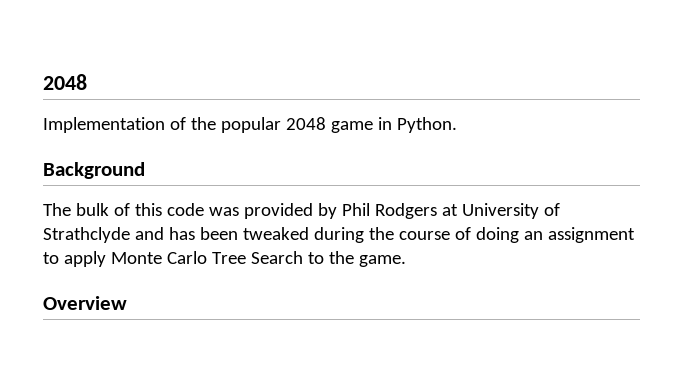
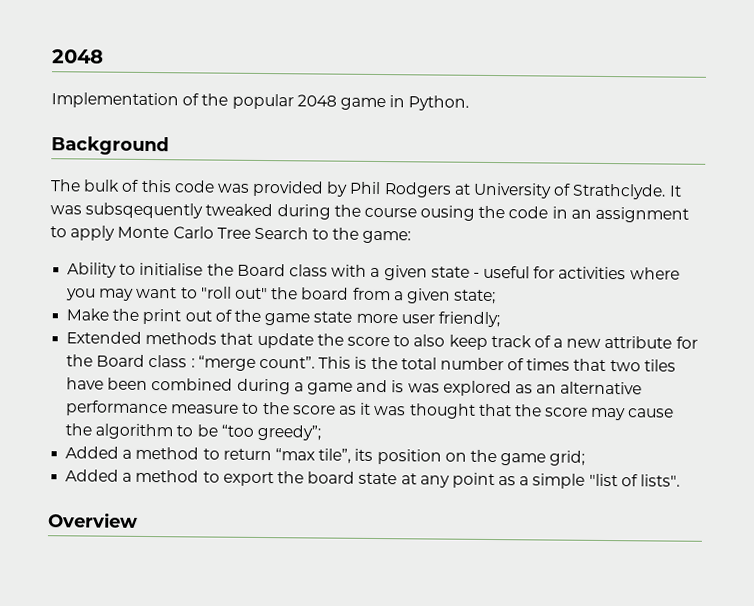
- The bulk of this code was provided by Phil Rodgers at University of Strathclyde and has been tweaked during the course of doing an assignment to apply Monte Carlo Tree Search to the game.
+ The bulk of this code was provided by Phil Rodgers at University of Strathclyde. It was subsqequently tweaked during the course ousing the code in an assignment to apply Monte Carlo Tree Search to the game:
+ Ability to initialise the Board class with a given state - useful for activities where you may want to "roll out" the board from a given state;
+ Make the print out of the game state more user friendly;
+ Extended methods that update the score to also keep track of a new attribute for the Board class : “merge count”. This is the total number of times that two tiles have been combined during a game and is was explored as an alternative performance measure to the score as it was thought that the score may cause the algorithm to be “too greedy”;
+ Added a method to return “max tile”, its position on the game grid;
+ Added a method to export the board state at any point as a simple "list of lists".

